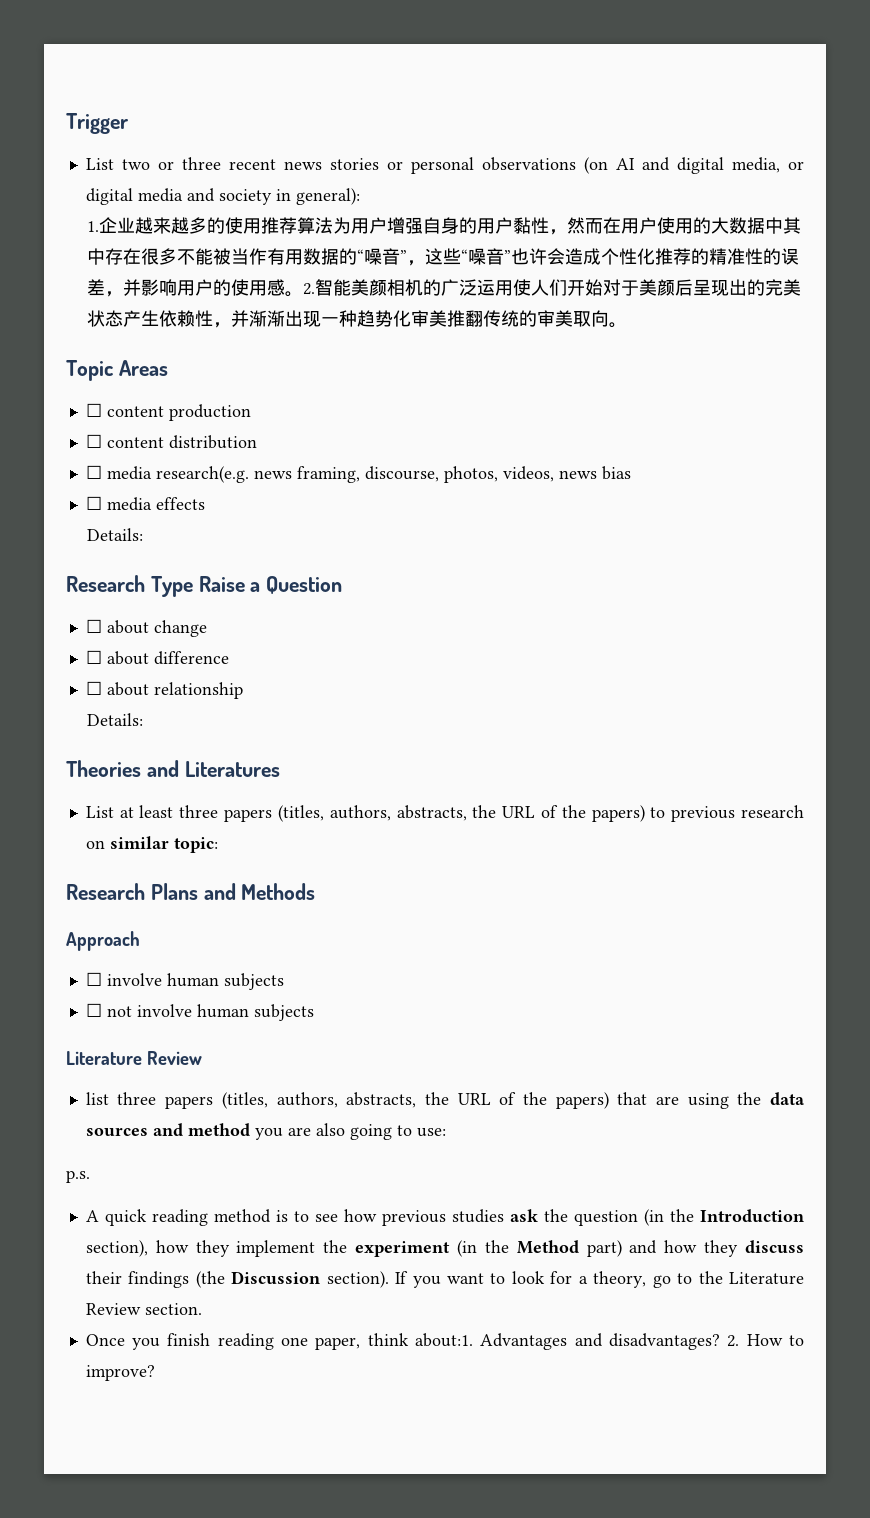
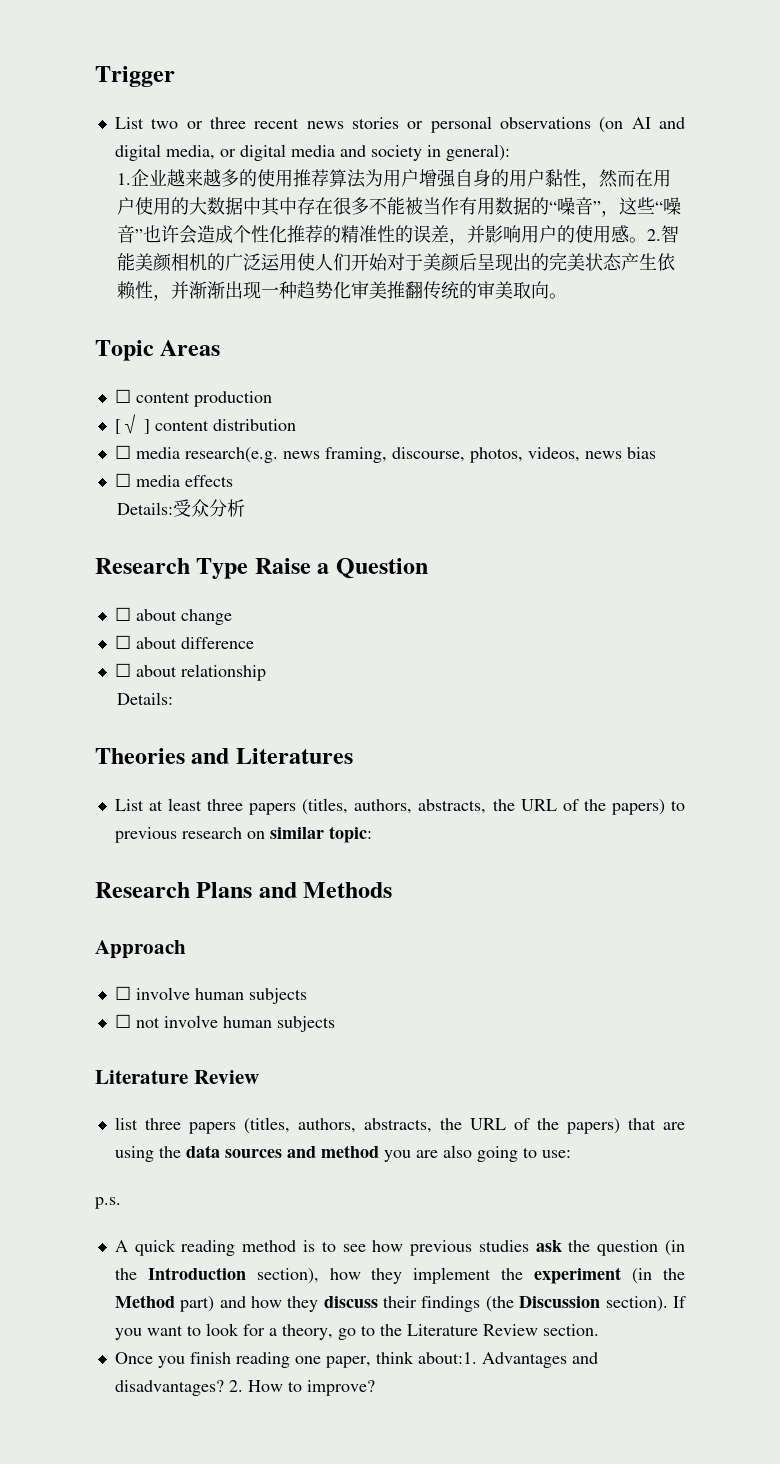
- ☐ content distribution
+ [√ ] content distribution
  ☐ media effects
- Details:
+ Details:受众分析

